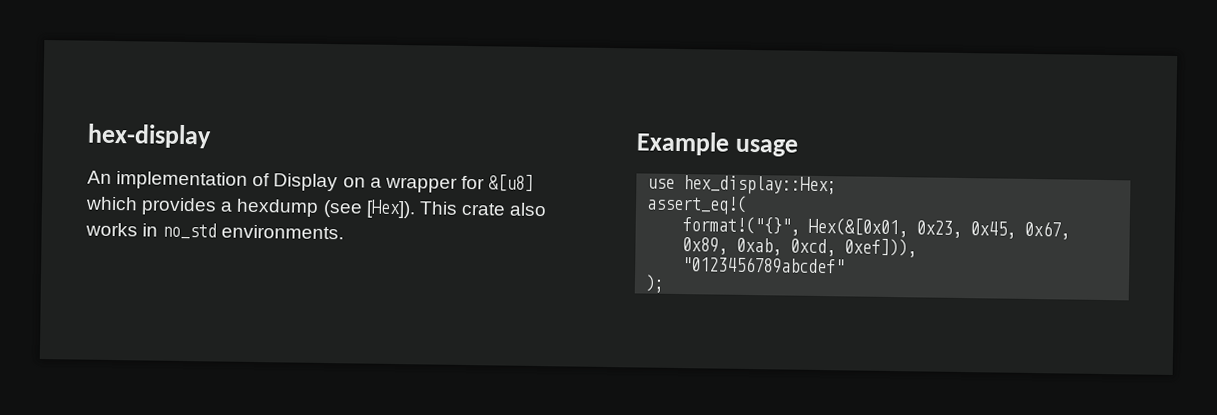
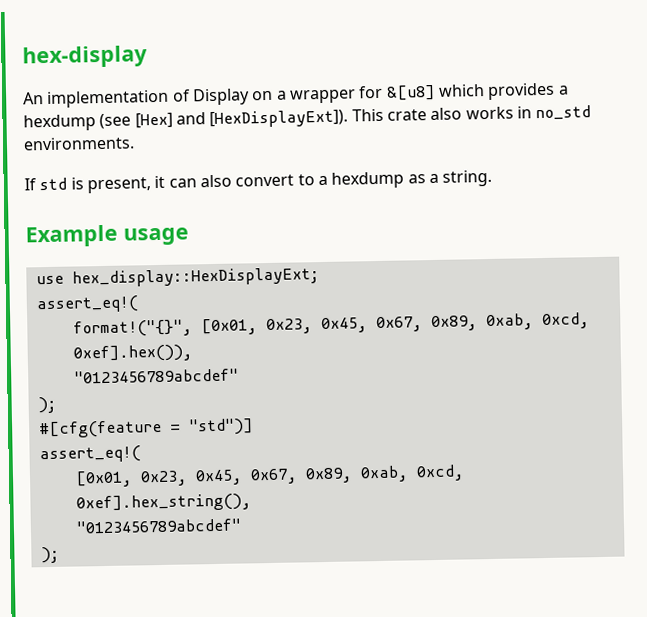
- An implementation of Display on a wrapper for &[u8] which provides a hexdump (see [Hex]).
+ An implementation of Display on a wrapper for &[u8] which provides a hexdump (see [Hex] and [HexDisplayExt]).
+ If std is present, it can also convert to a hexdump as a string.
- use hex_display::Hex;
+ use hex_display::HexDisplayExt;
- format!("{}", Hex(&[0x01, 0x23, 0x45, 0x67, 0x89, 0xab, 0xcd, 0xef])),
+ format!("{}", [0x01, 0x23, 0x45, 0x67, 0x89, 0xab, 0xcd, 0xef].hex()),
+ "0123456789abcdef"
+ );
+ #[cfg(feature = "std")]
+ assert_eq!(
+ [0x01, 0x23, 0x45, 0x67, 0x89, 0xab, 0xcd, 0xef].hex_string(),

